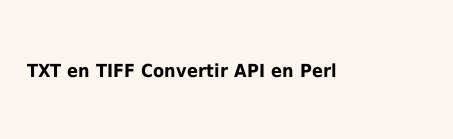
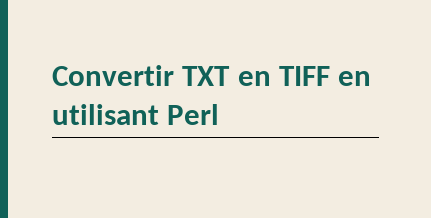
- TXT en TIFF Convertir API en Perl
+ Convertir TXT en TIFF en utilisant Perl

